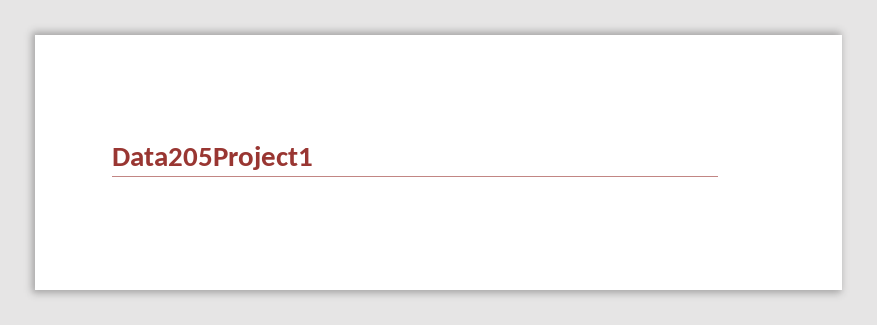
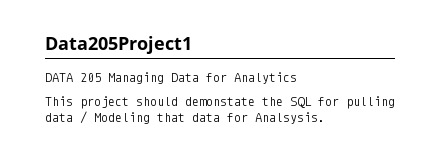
+ DATA 205 Managing Data for Analytics
+ This project should demonstate the SQL for pulling data / Modeling that data for Analsysis.

